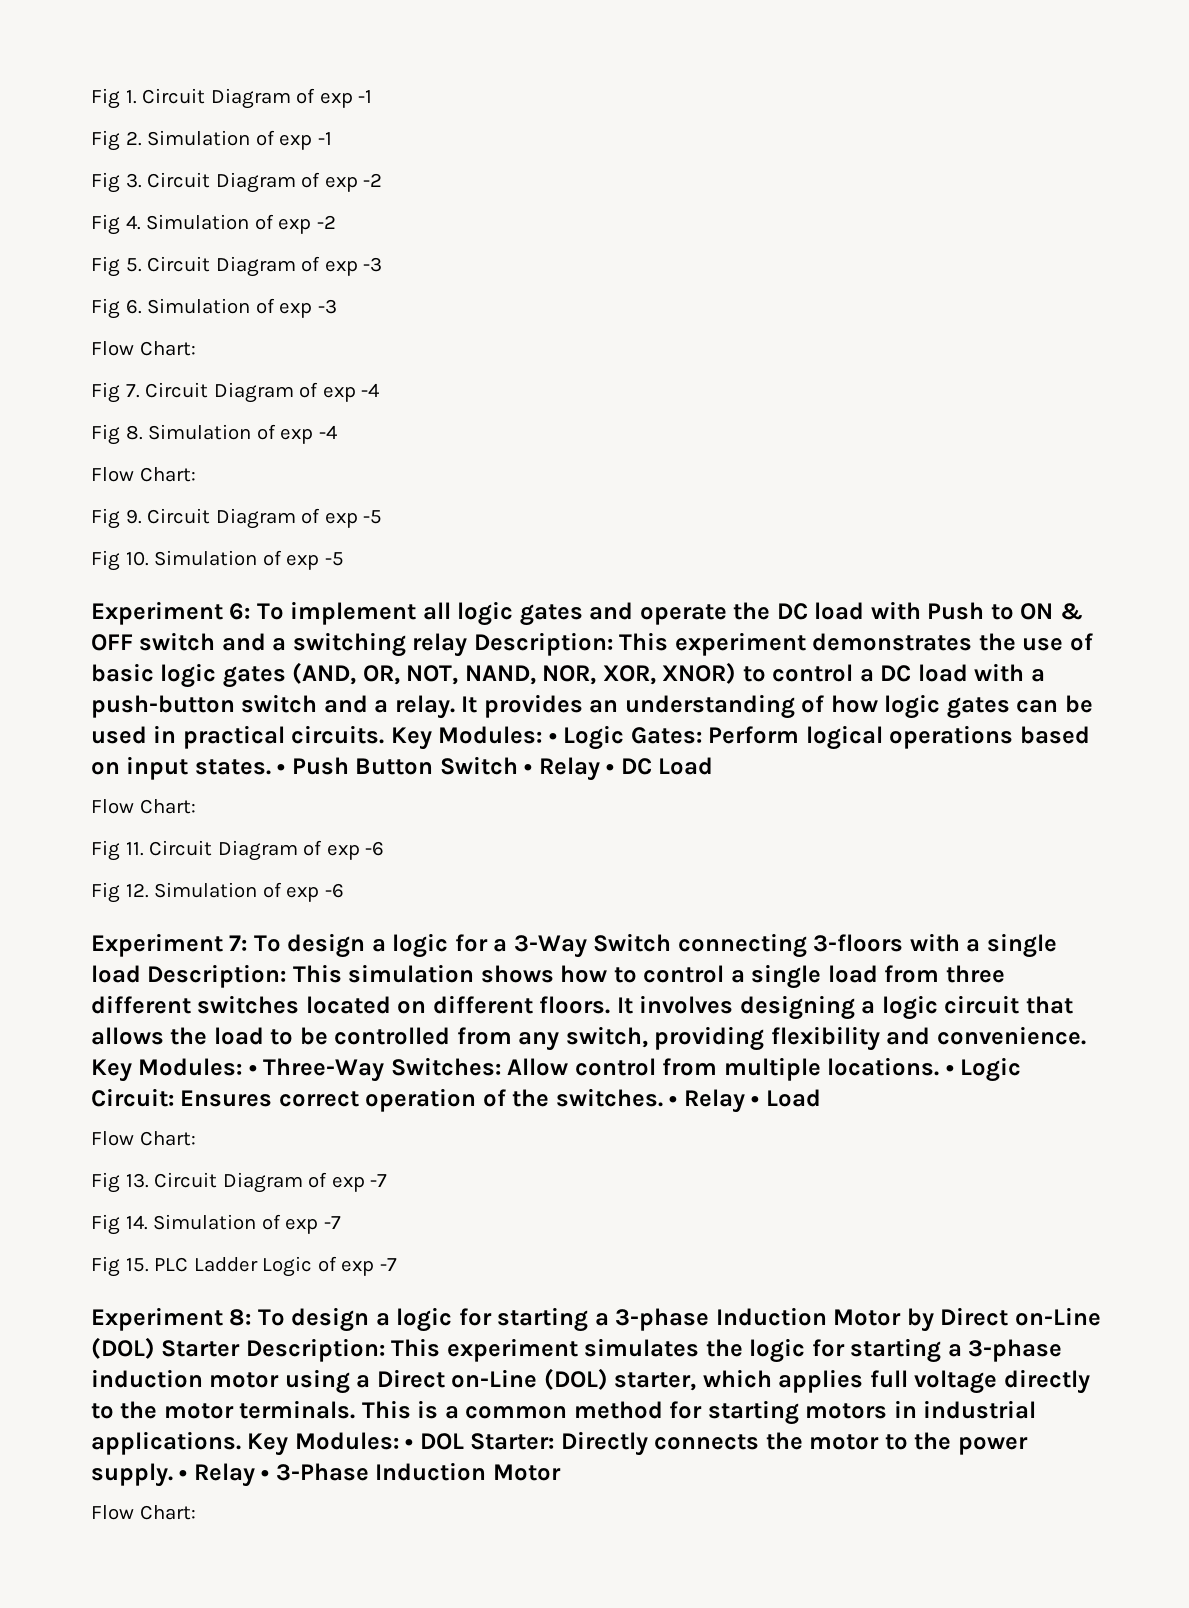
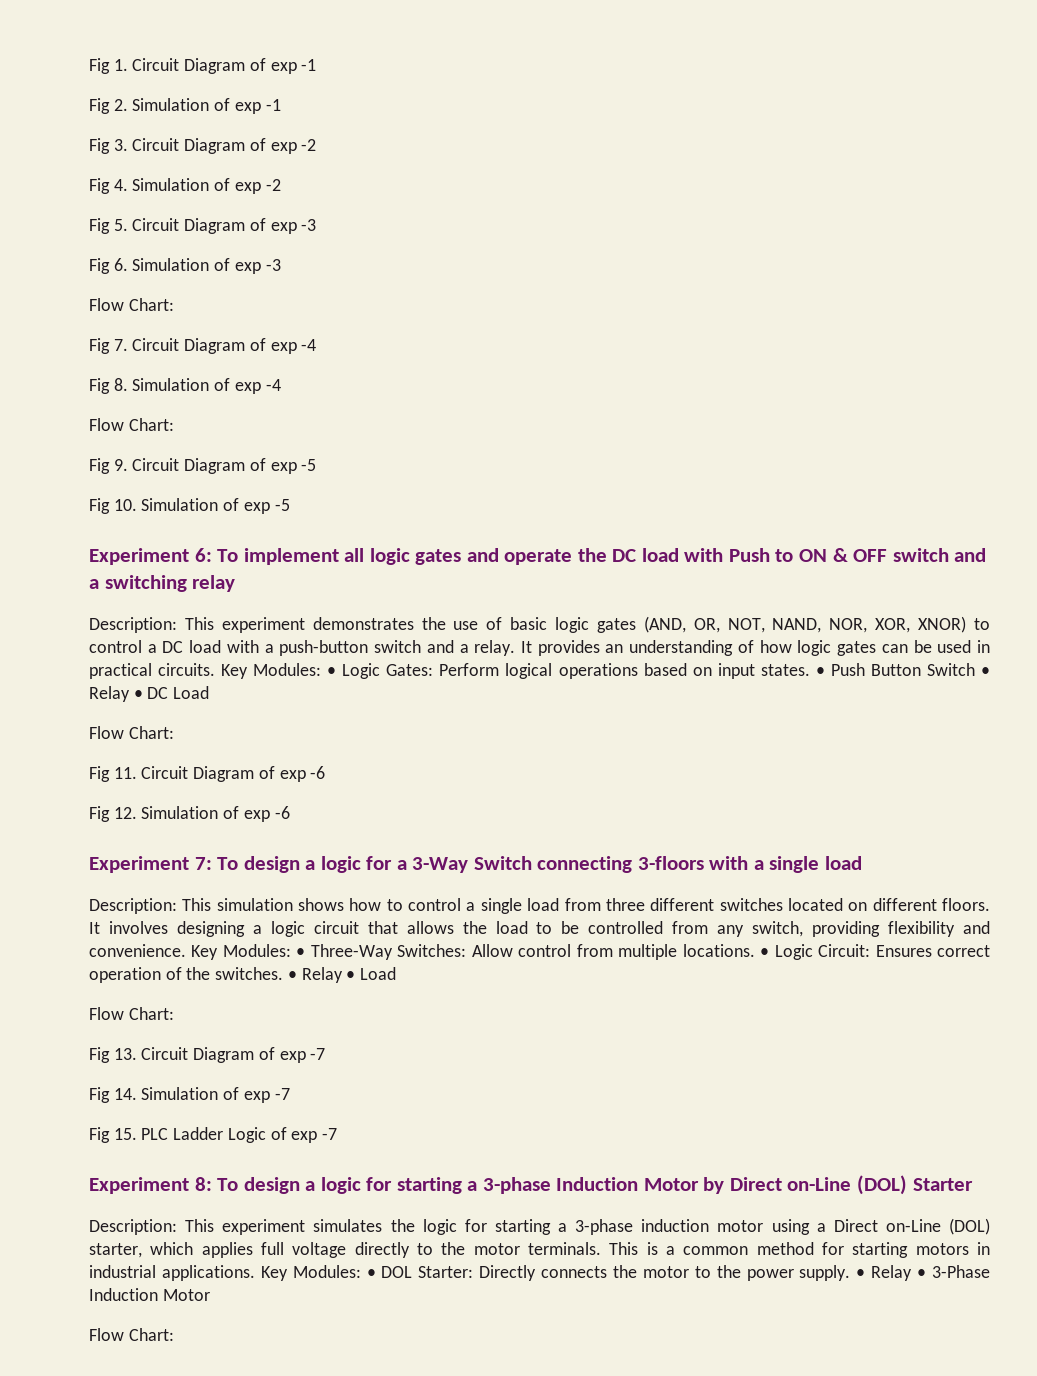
- Experiment 6: To implement all logic gates and operate the DC load with Push to ON & OFF switch and a switching relay Description: This experiment demonstrates the use of basic logic gates (AND, OR, NOT, NAND, NOR, XOR, XNOR) to control a DC load with a push-button switch and a relay.
+ Experiment 6: To implement all logic gates and operate the DC load with Push to ON & OFF switch and a switching relay
+ Description: This experiment demonstrates the use of basic logic gates (AND, OR, NOT, NAND, NOR, XOR, XNOR) to control a DC load with a push-button switch and a relay.
- Experiment 7: To design a logic for a 3-Way Switch connecting 3-floors with a single load Description: This simulation shows how to control a single load from three different switches located on different floors.
+ Experiment 7: To design a logic for a 3-Way Switch connecting 3-floors with a single load
+ Description: This simulation shows how to control a single load from three different switches located on different floors.
- Experiment 8: To design a logic for starting a 3-phase Induction Motor by Direct on-Line (DOL) Starter Description: This experiment simulates the logic for starting a 3-phase induction motor using a Direct on-Line (DOL) starter, which applies full voltage directly to the motor terminals.
+ Experiment 8: To design a logic for starting a 3-phase Induction Motor by Direct on-Line (DOL) Starter
+ Description: This experiment simulates the logic for starting a 3-phase induction motor using a Direct on-Line (DOL) starter, which applies full voltage directly to the motor terminals.

